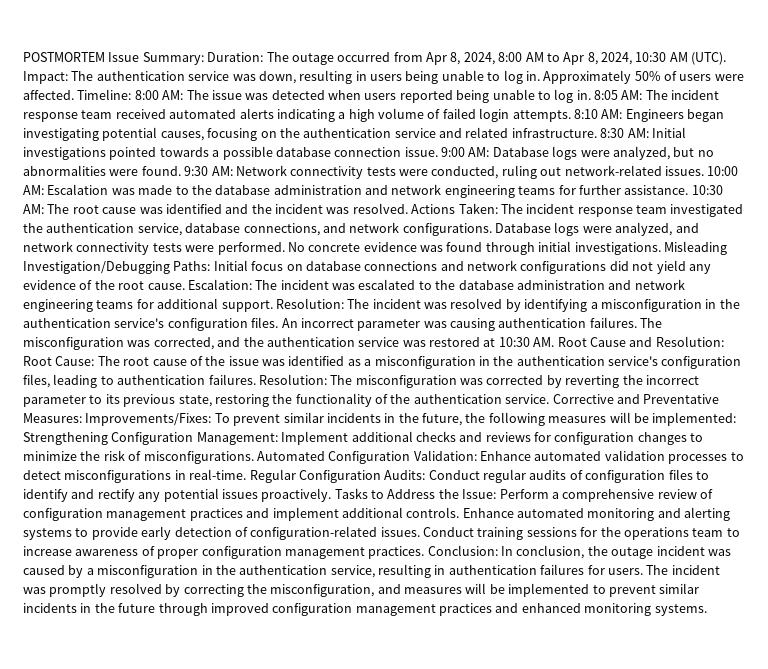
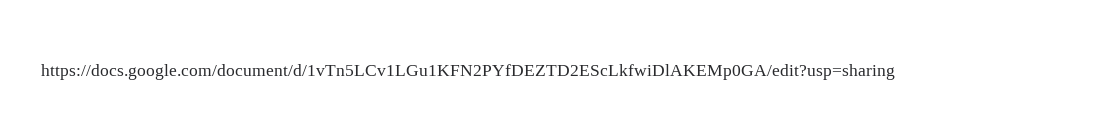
- POSTMORTEM Issue Summary: Duration: The outage occurred from Apr 8, 2024, 8:00 AM to Apr 8, 2024, 10:30 AM (UTC). Impact: The authentication service was down, resulting in users being unable to log in. Approximately 50% of users were affected. Timeline: 8:00 AM: The issue was detected when users reported being unable to log in. 8:05 AM: The incident response team received automated alerts indicating a high volume of failed login attempts. 8:10 AM: Engineers began investigating potential causes, focusing on the authentication service and related infrastructure. 8:30 AM: Initial investigations pointed towards a possible database connection issue. 9:00 AM: Database logs were analyzed, but no abnormalities were found. 9:30 AM: Network connectivity tests were conducted, ruling out network-related issues. 10:00 AM: Escalation was made to the database administration and network engineering teams for further assistance. 10:30 AM: The root cause was identified and the incident was resolved. Actions Taken: The incident response team investigated the authentication service, database connections, and network configurations. Database logs were analyzed, and network connectivity tests were performed. No concrete evidence was found through initial investigations. Misleading Investigation/Debugging Paths: Initial focus on database connections and network configurations did not yield any evidence of the root cause. Escalation: The incident was escalated to the database administration and network engineering teams for additional support. Resolution: The incident was resolved by identifying a misconfiguration in the authentication service's configuration files. An incorrect parameter was causing authentication failures. The misconfiguration was corrected, and the authentication service was restored at 10:30 AM. Root Cause and Resolution: Root Cause: The root cause of the issue was identified as a misconfiguration in the authentication service's configuration files, leading to authentication failures. Resolution: The misconfiguration was corrected by reverting the incorrect parameter to its previous state, restoring the functionality of the authentication service. Corrective and Preventative Measures: Improvements/Fixes: To prevent similar incidents in the future, the following measures will be implemented: Strengthening Configuration Management: Implement additional checks and reviews for configuration changes to minimize the risk of misconfigurations. Automated Configuration Validation: Enhance automated validation processes to detect misconfigurations in real-time. Regular Configuration Audits: Conduct regular audits of configuration files to identify and rectify any potential issues proactively. Tasks to Address the Issue: Perform a comprehensive review of configuration management practices and implement additional controls. Enhance automated monitoring and alerting systems to provide early detection of configuration-related issues. Conduct training sessions for the operations team to increase awareness of proper configuration management practices. Conclusion: In conclusion, the outage incident was caused by a misconfiguration in the authentication service, resulting in authentication failures for users. The incident was promptly resolved by correcting the misconfiguration, and measures will be implemented to prevent similar incidents in the future through improved configuration management practices and enhanced monitoring systems.
+ https://docs.google.com/document/d/1vTn5LCv1LGu1KFN2PYfDEZTD2EScLkfwiDlAKEMp0GA/edit?usp=sharing

